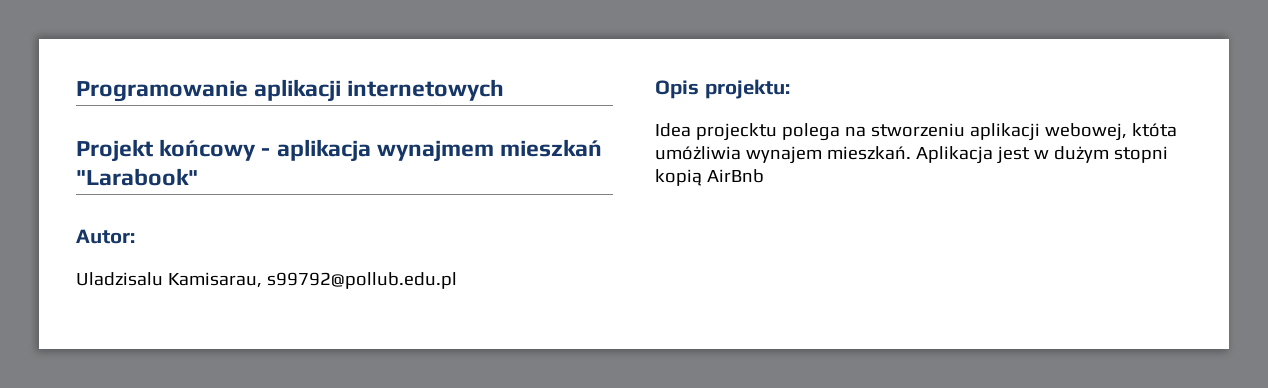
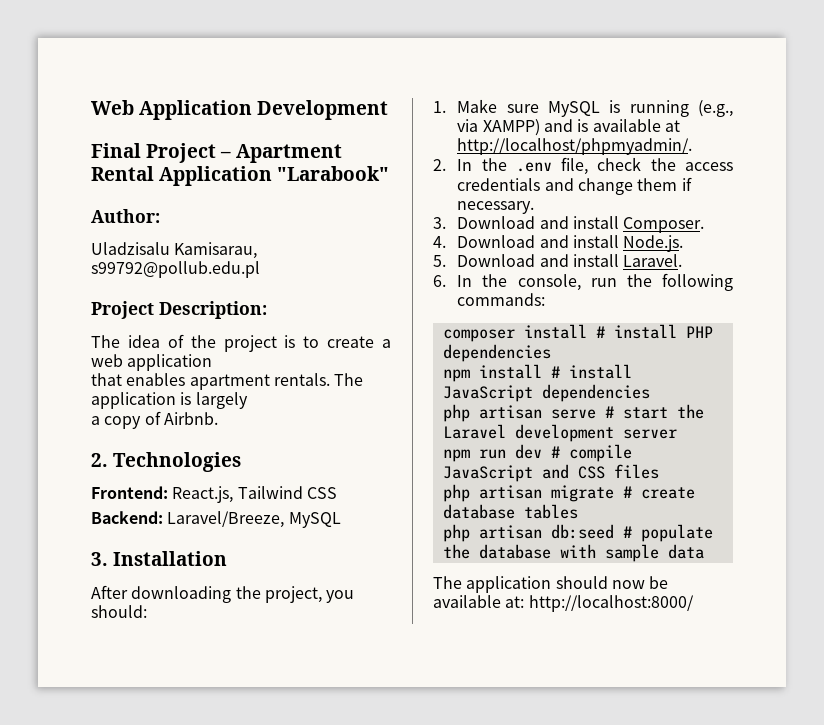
- Programowanie aplikacji internetowych
- Projekt końcowy - aplikacja wynajmem mieszkań "Larabook"
+ Web Application Development
+ Final Project – Apartment Rental Application "Larabook"
- Autor:
+ Author:
- Opis projektu:
- Idea projecktu polega na stworzeniu aplikacji webowej, któta umóżliwia wynajem mieszkań. Aplikacja jest w dużym stopni kopią AirBnb
+ Project Description:
+ The idea of the project is to create a web application
+ that enables apartment rentals. The application is largely
+ a copy of Airbnb.
+ 2. Technologies
+ Frontend: React.js, Tailwind CSS
+ Backend: Laravel/Breeze, MySQL
+ 3. Installation
+ After downloading the project, you should:
+ 1. Make sure MySQL is running (e.g., via XAMPP) and is available at http://localhost/phpmyadmin/.
+ 2. In the .env file, check the access credentials and change them if necessary.
+ 3. Download and install Composer.
+ 4. Download and install Node.js.
+ 5. Download and install Laravel.
+ 6. In the console, run the following commands:
+ composer install # install PHP dependencies
+ npm install # install JavaScript dependencies
+ php artisan serve # start the Laravel development server
+ npm run dev # compile JavaScript and CSS files
+ php artisan migrate # create database tables
+ php artisan db:seed # populate the database with sample data
+ The application should now be available at: http://localhost:8000/

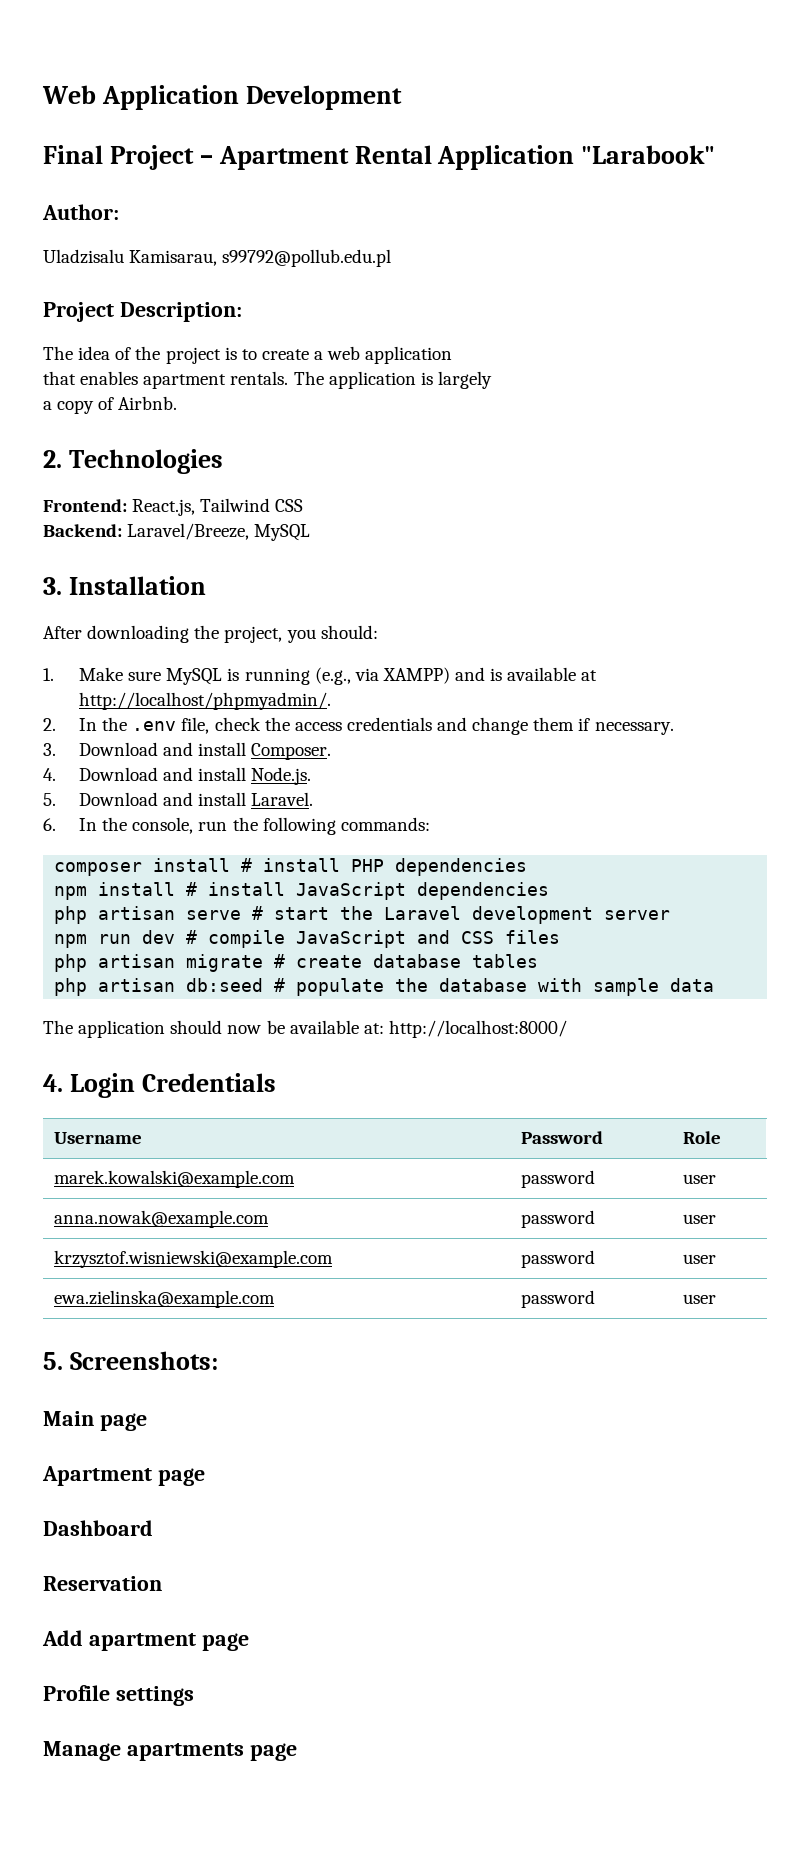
+ 4. Login Credentials
+ Username | Password | Role
+ marek.kowalski@example.com | password | user
+ anna.nowak@example.com | password | user
+ krzysztof.wisniewski@example.com | password | user
+ ewa.zielinska@example.com | password | user
+ 5. Screenshots:
+ Main page
+ Apartment page
+ Dashboard
+ Reservation
+ Add apartment page
+ Profile settings
+ Manage apartments page

